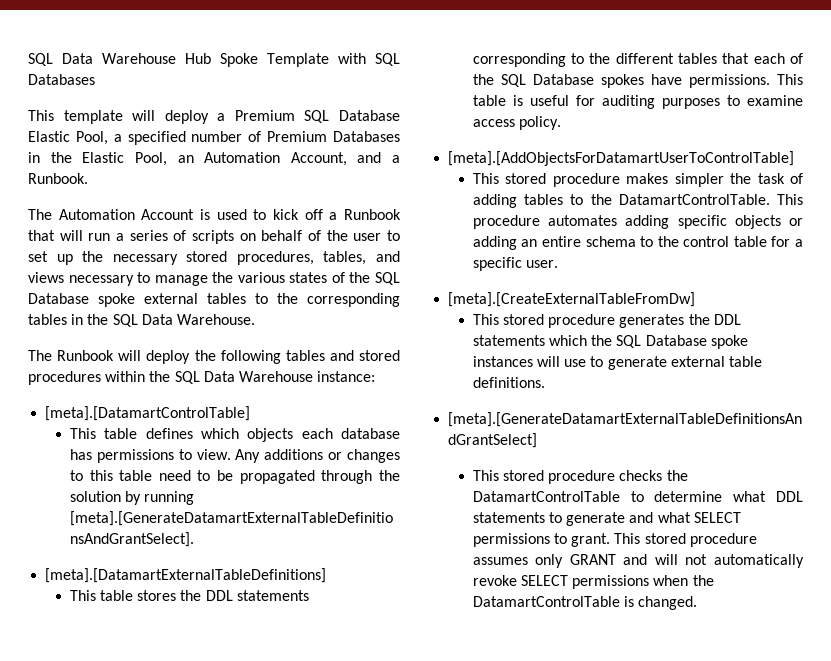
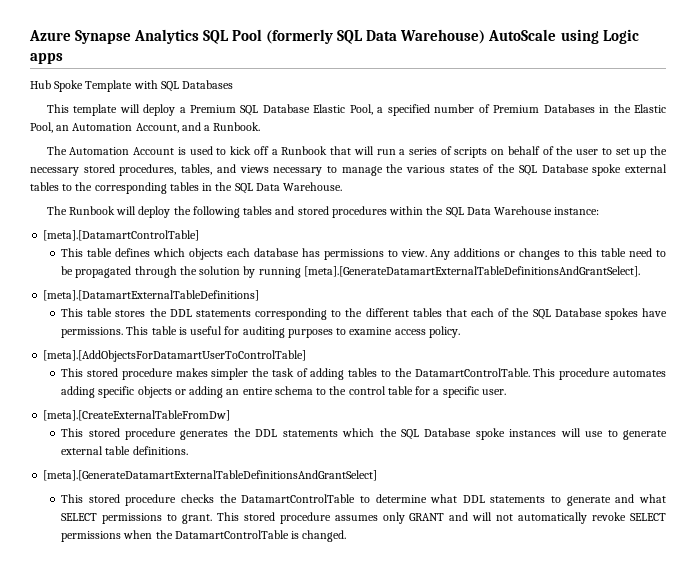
- SQL Data Warehouse Hub Spoke Template with SQL Databases
+ Azure Synapse Analytics SQL Pool (formerly SQL Data Warehouse) AutoScale using Logic apps
+ Hub Spoke Template with SQL Databases

